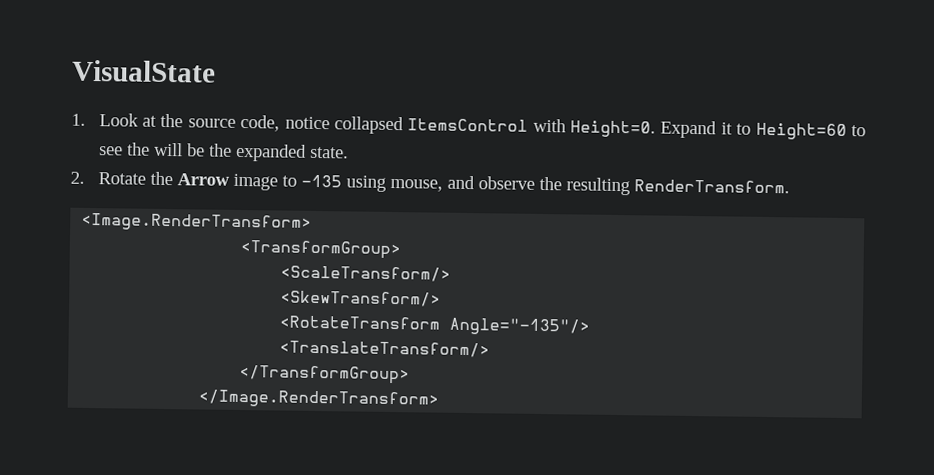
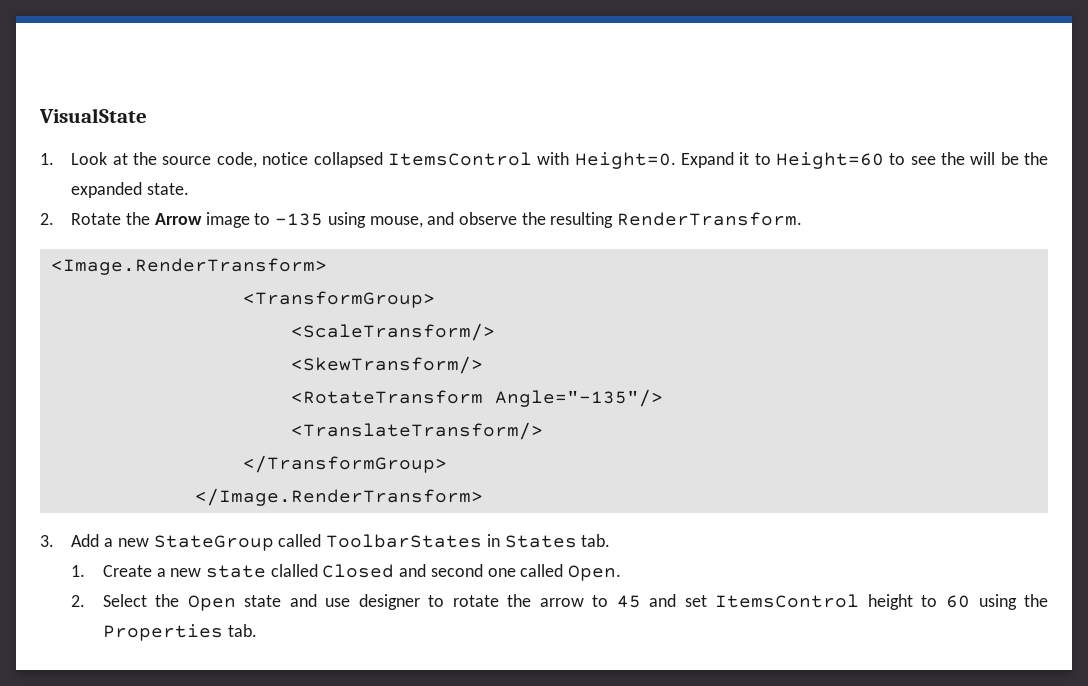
+ 3. Add a new StateGroup called ToolbarStates in States tab.
+ 1. Create a new state clalled Closed and second one called Open.
+ 2. Select the Open state and use designer to rotate the arrow to 45 and set ItemsControl height to 60 using the Properties tab.

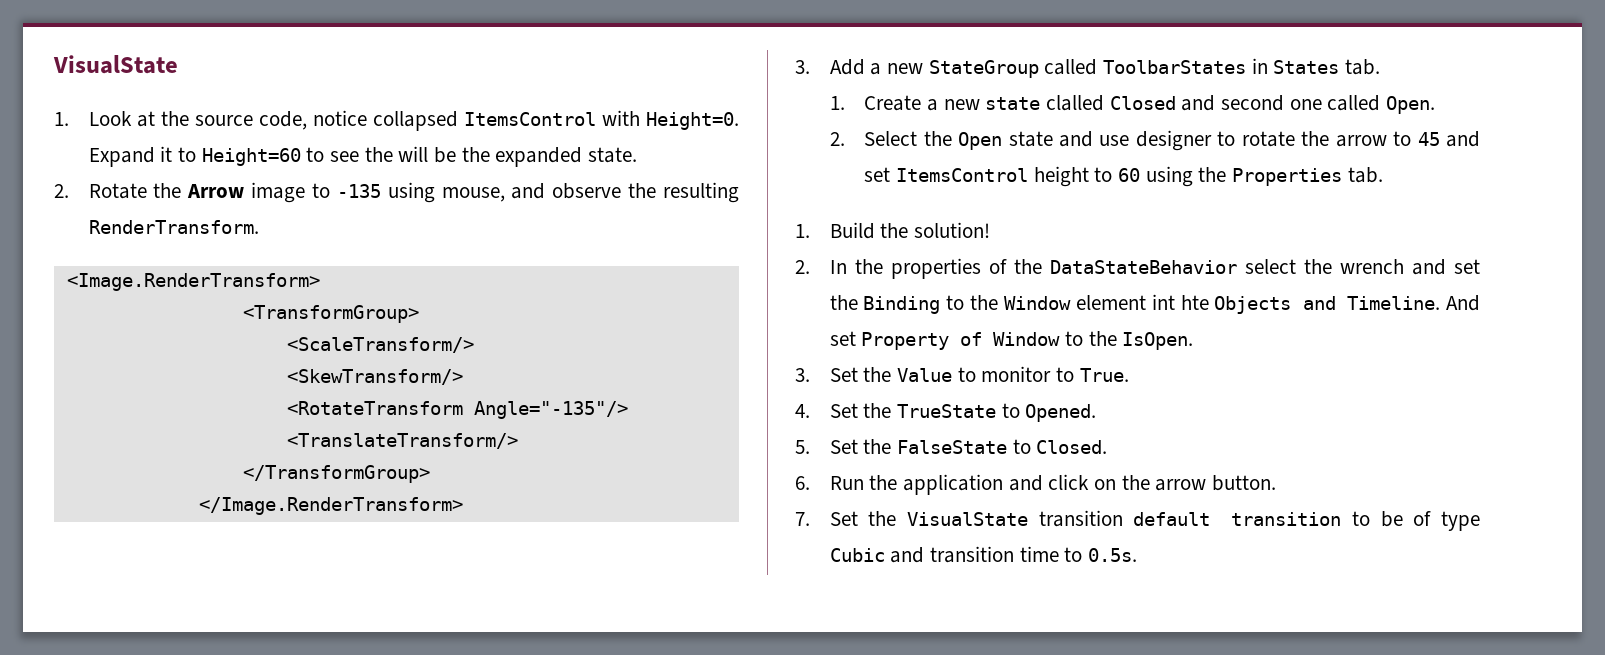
+ 1. Build the solution!
+ 2. In the properties of the DataStateBehavior select the wrench and set the Binding to the Window element int hte Objects and Timeline. And set Property of Window to the IsOpen.
+ 3. Set the Value to monitor to True.
+ 4. Set the TrueState to Opened.
+ 5. Set the FalseState to Closed.
+ 6. Run the application and click on the arrow button.
+ 7. Set the VisualState transition default transition to be of type Cubic and transition time to 0.5s.

